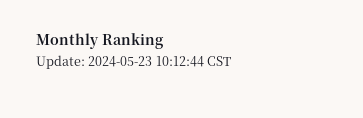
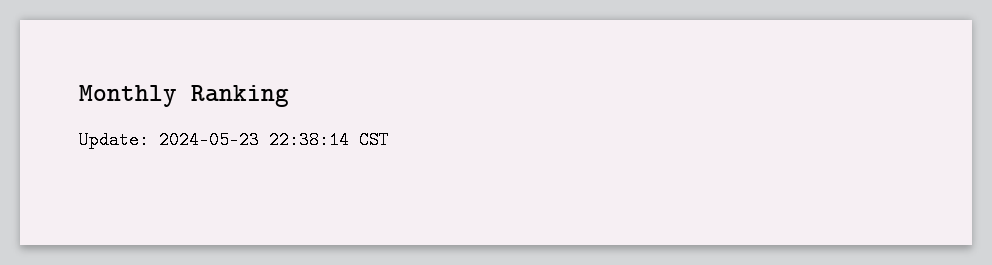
- Update: 2024-05-23 10:12:44 CST
+ Update: 2024-05-23 22:38:14 CST

